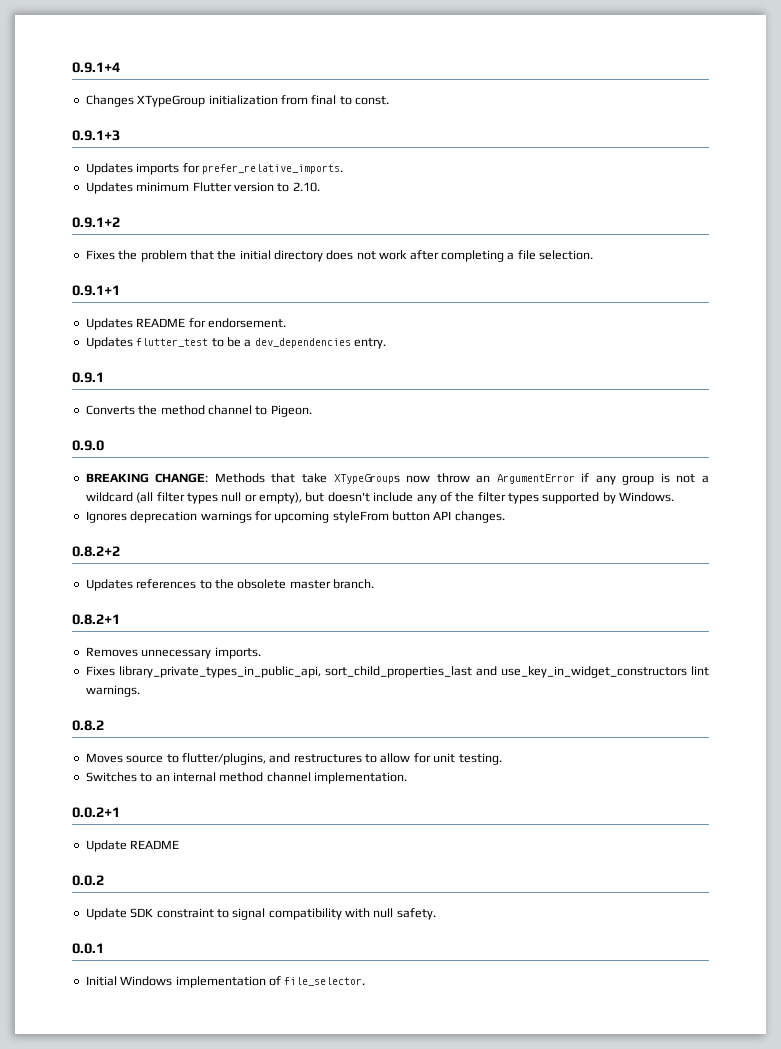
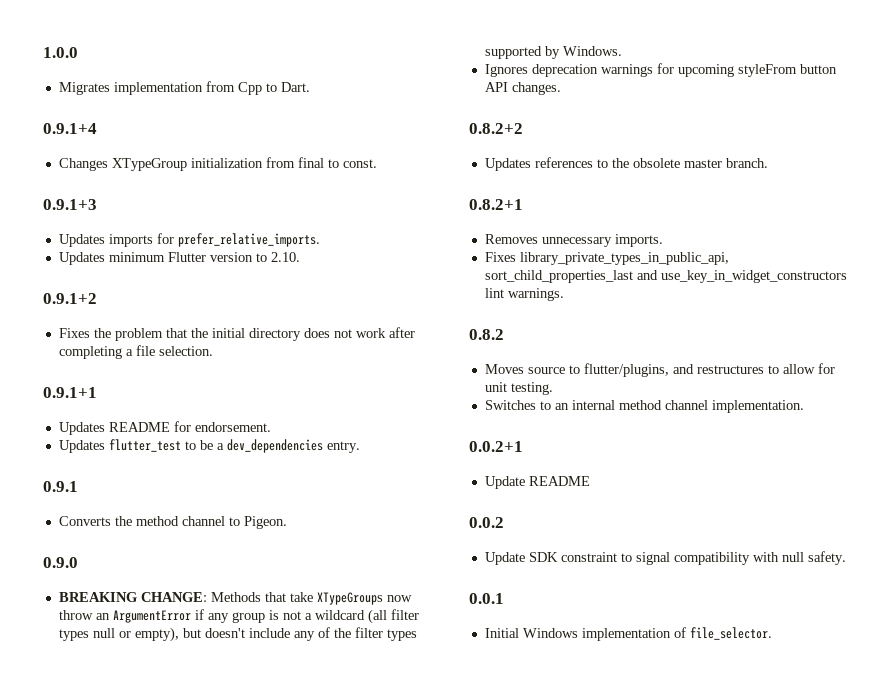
+ 1.0.0
+ Migrates implementation from Cpp to Dart.

